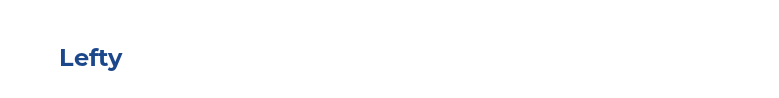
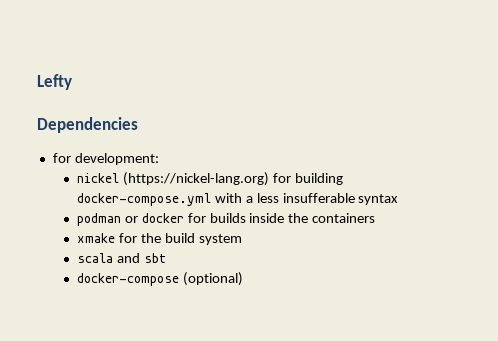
+ Dependencies
+ for development:
+ nickel (https://nickel-lang.org) for building docker-compose.yml with a less insufferable syntax
+ podman or docker for builds inside the containers
+ xmake for the build system
+ scala and sbt
+ docker-compose (optional)

